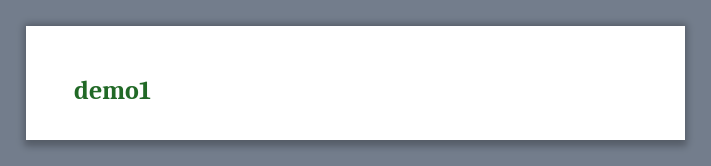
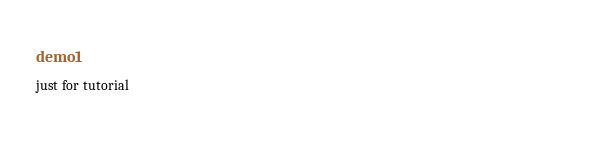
+ just for tutorial

